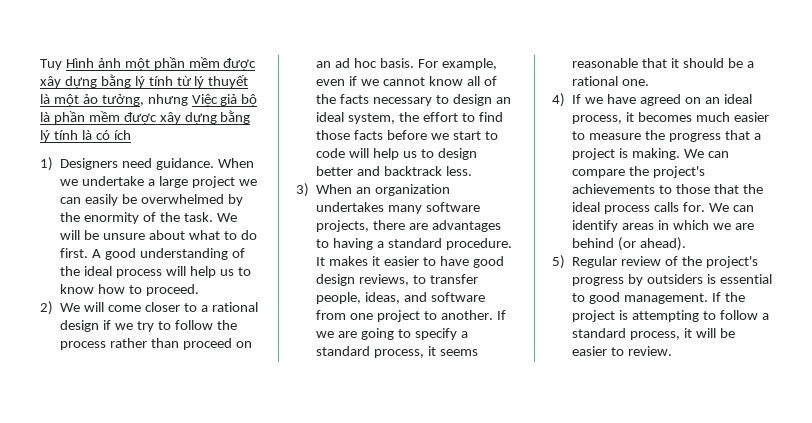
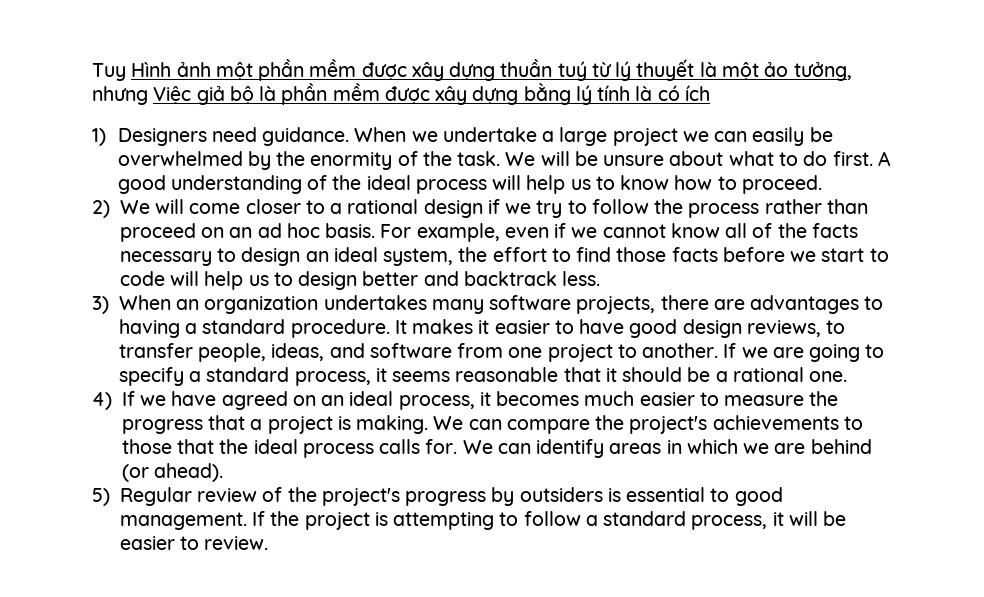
- Tuy Hình ảnh một phần mềm được xây dựng bằng lý tính từ lý thuyết là một ảo tưởng, nhưng Việc giả bộ là phần mềm được xây dựng bằng lý tính là có ích
+ Tuy Hình ảnh một phần mềm được xây dựng thuần tuý từ lý thuyết là một ảo tưởng, nhưng Việc giả bộ là phần mềm được xây dựng bằng lý tính là có ích

